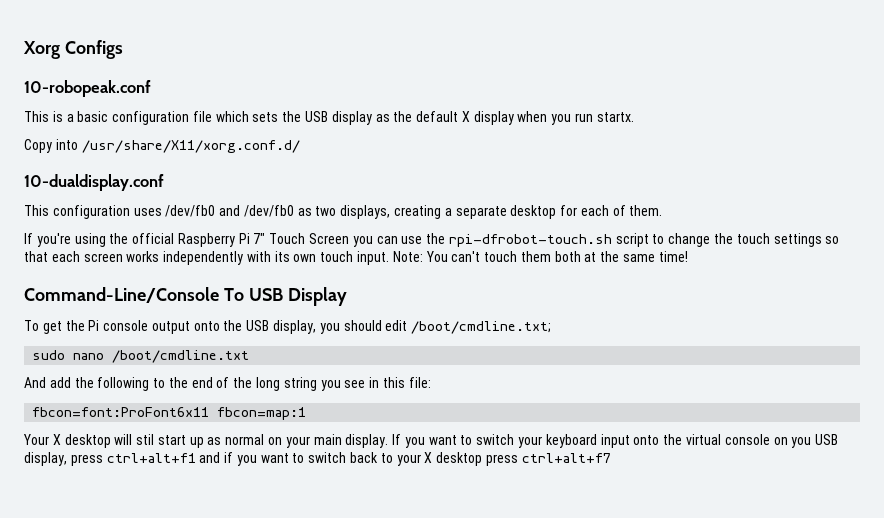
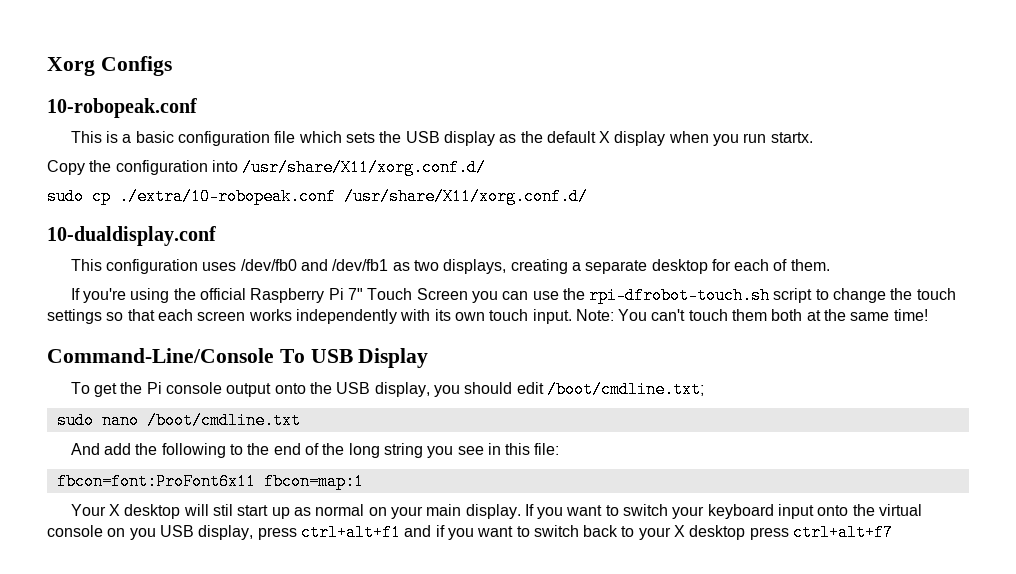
- Copy into /usr/share/X11/xorg.conf.d/
+ Copy the configuration into /usr/share/X11/xorg.conf.d/
+ sudo cp ./extra/10-robopeak.conf /usr/share/X11/xorg.conf.d/
- This configuration uses /dev/fb0 and /dev/fb0 as two displays, creating a separate desktop for each of them.
+ This configuration uses /dev/fb0 and /dev/fb1 as two displays, creating a separate desktop for each of them.

